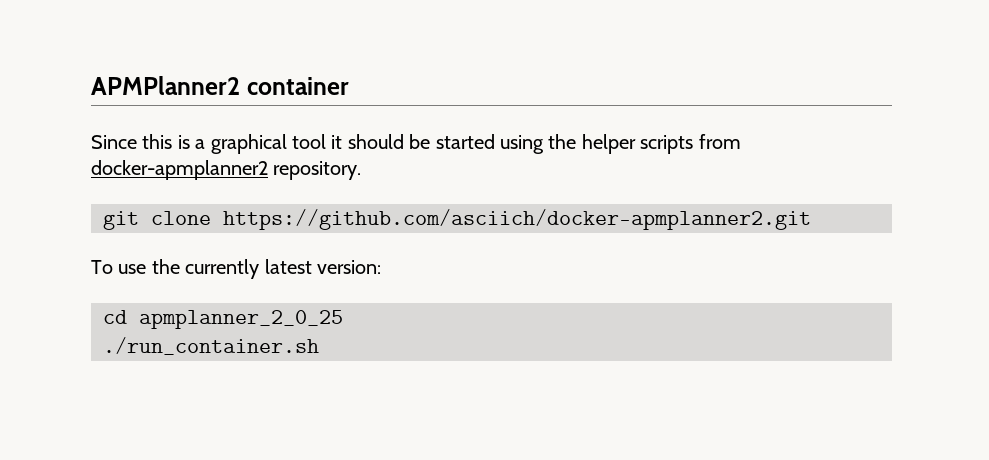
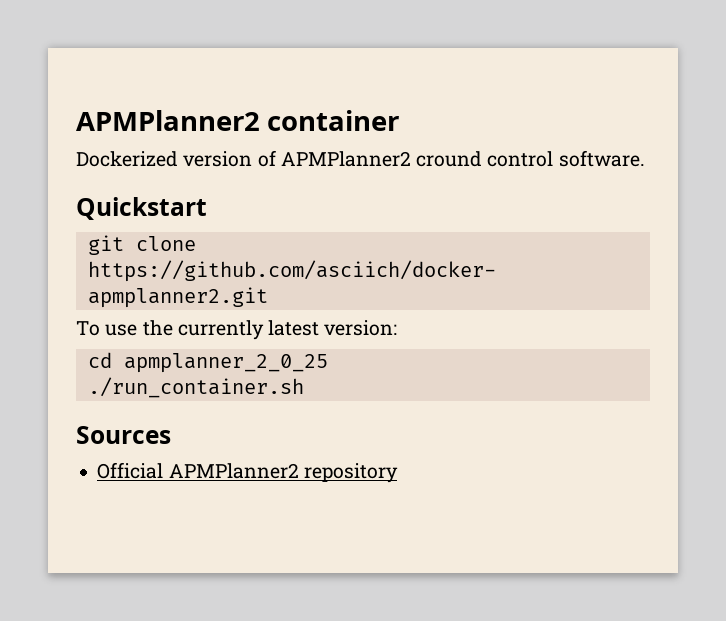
- Since this is a graphical tool it should be started using the helper scripts from docker-apmplanner2 repository.
+ Dockerized version of APMPlanner2 cround control software.
+ Quickstart
+ Sources
+ Official APMPlanner2 repository

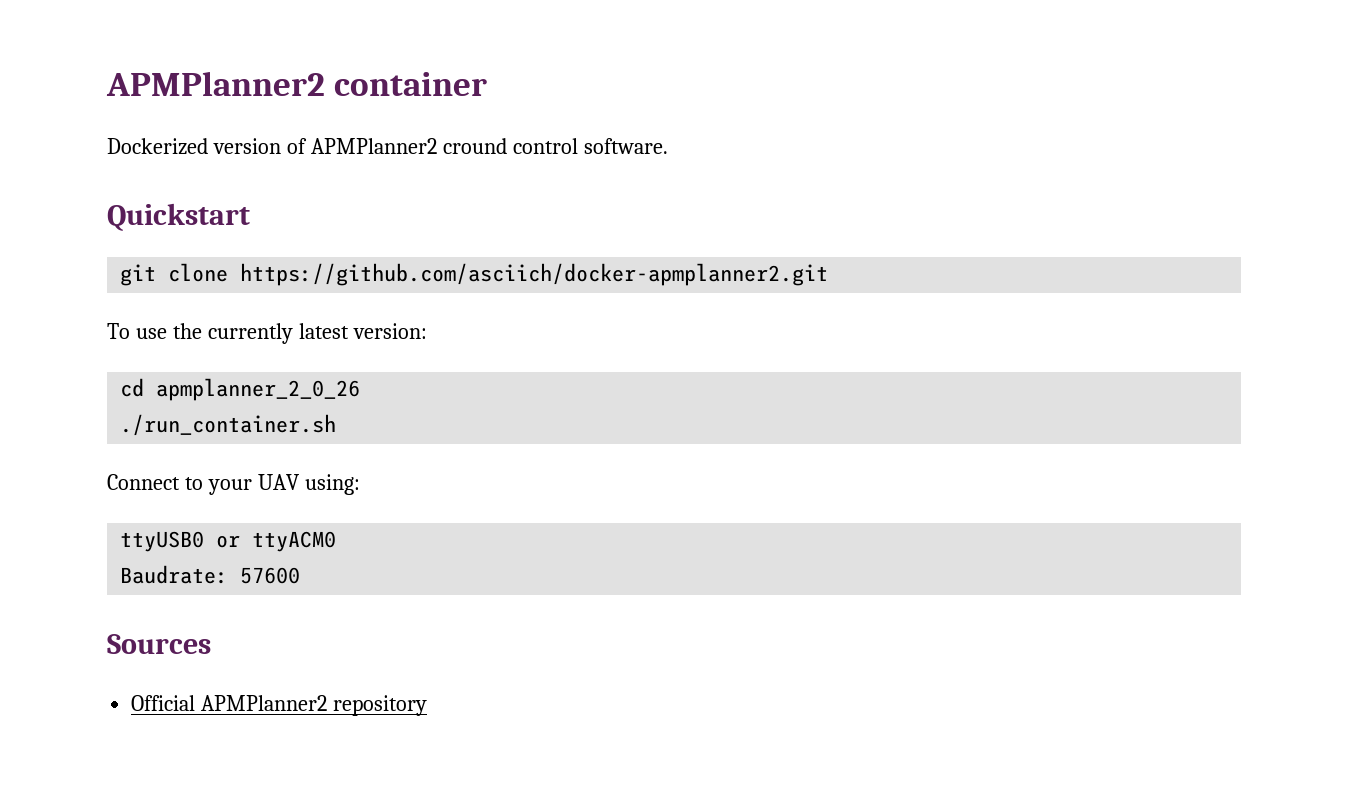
- cd apmplanner_2_0_25
+ cd apmplanner_2_0_26
+ Connect to your UAV using:
+ ttyUSB0 or ttyACM0
+ Baudrate: 57600

